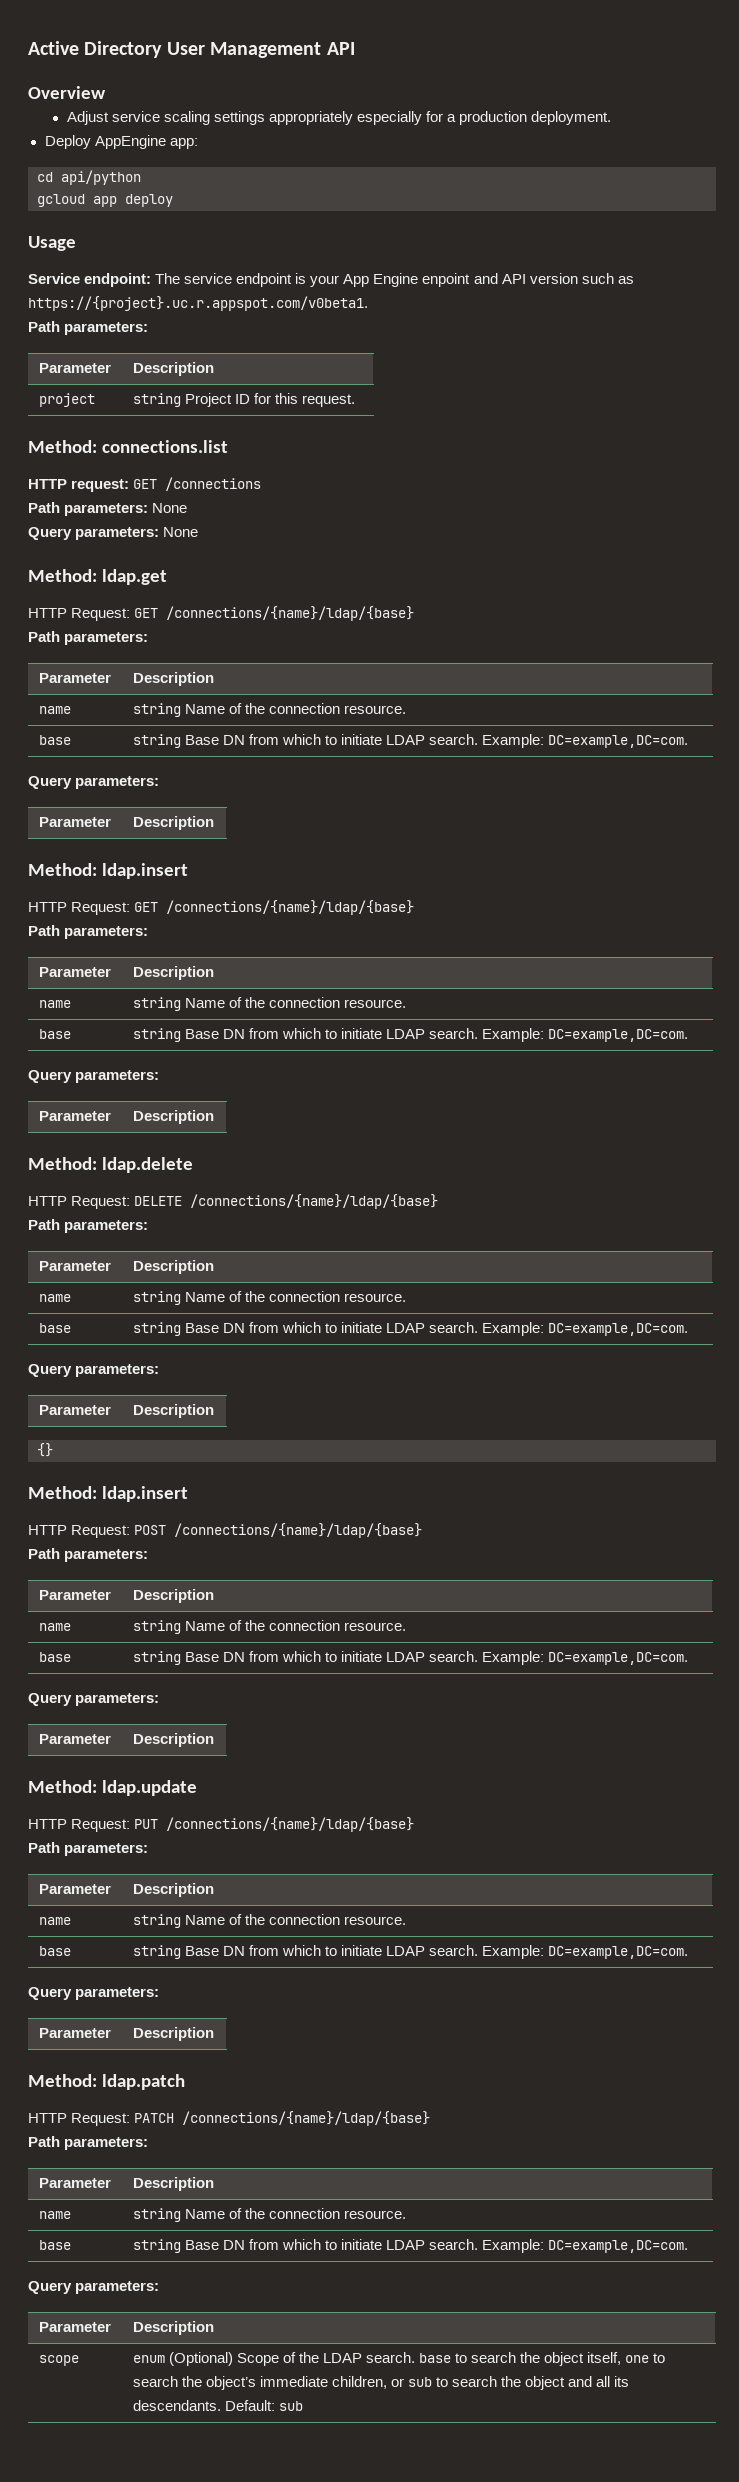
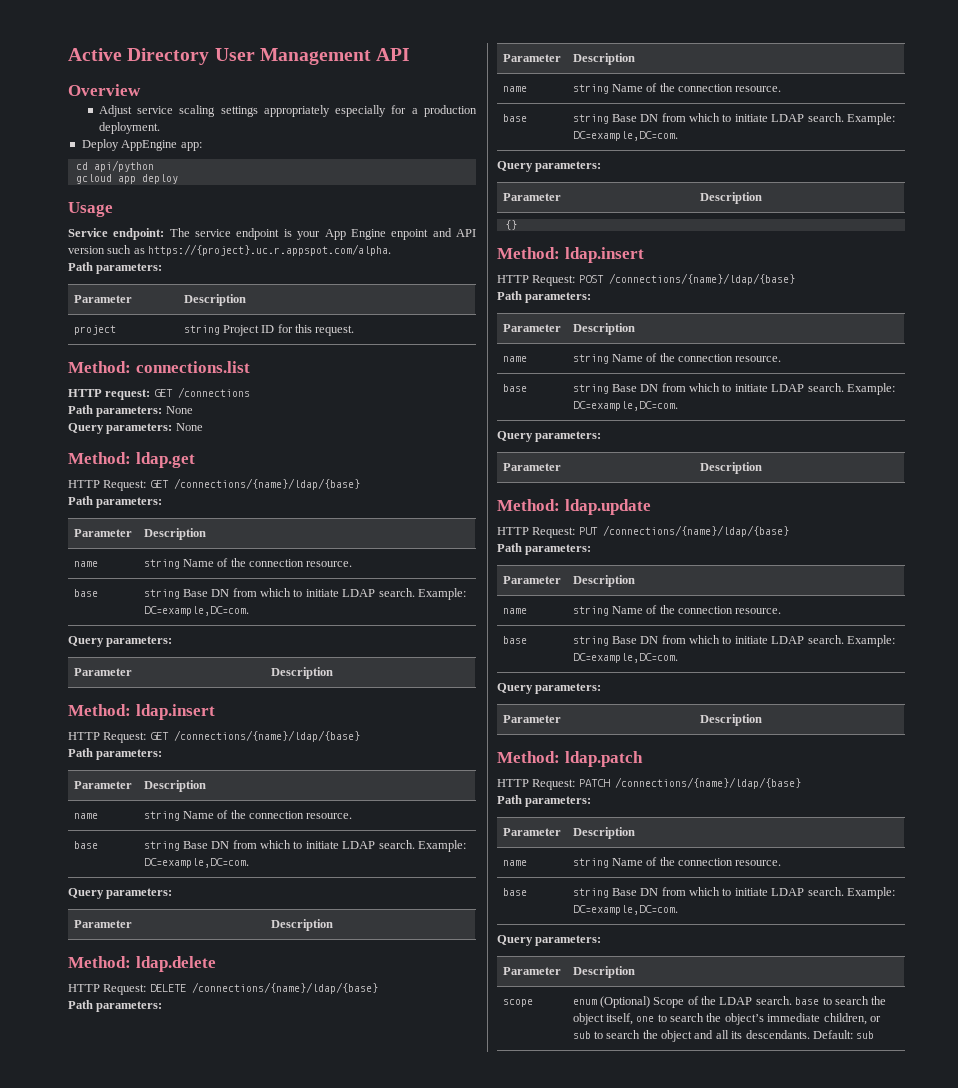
- Service endpoint: The service endpoint is your App Engine enpoint and API version such as https://{project}.uc.r.appspot.com/v0beta1.
+ Service endpoint: The service endpoint is your App Engine enpoint and API version such as https://{project}.uc.r.appspot.com/alpha.

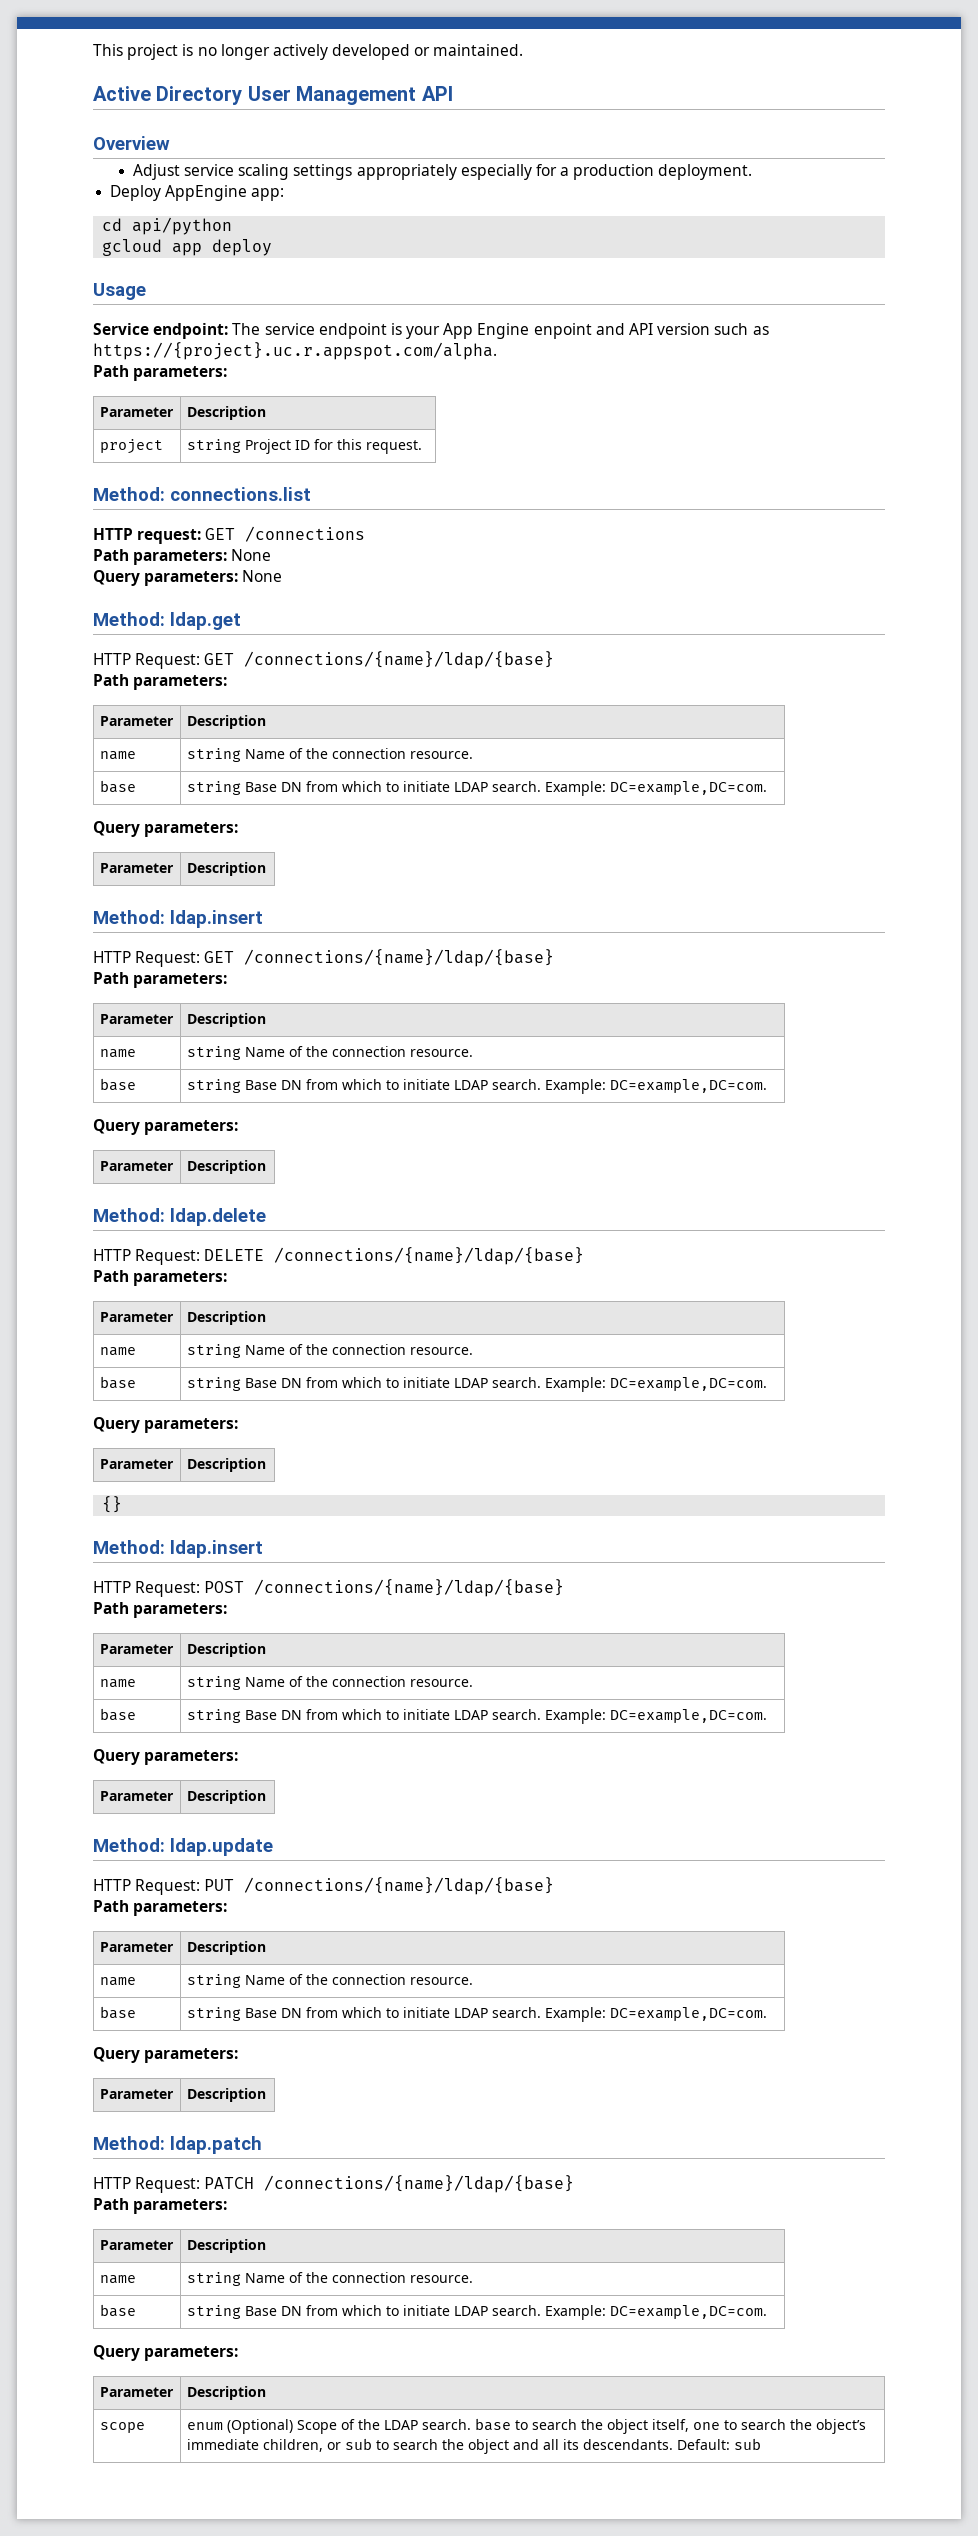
+ This project is no longer actively developed or maintained.

